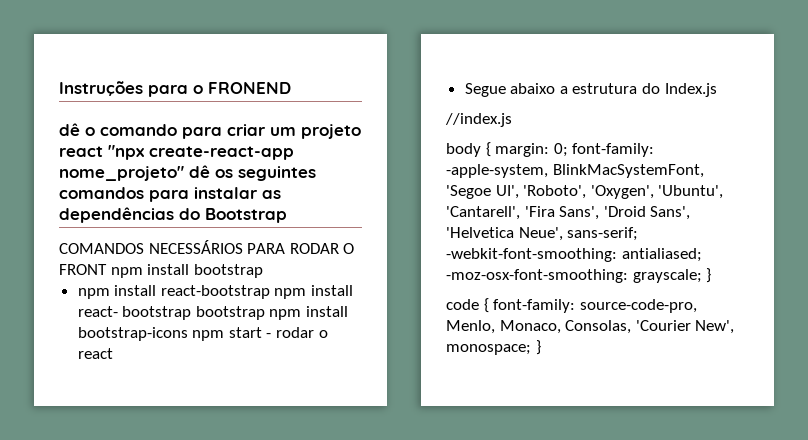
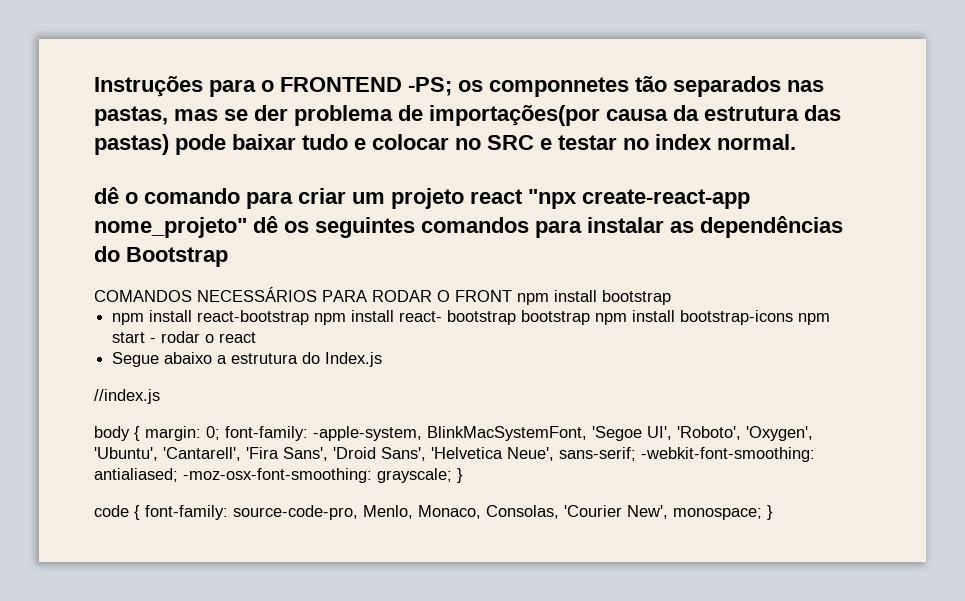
- Instruções para o FRONEND
+ Instruções para o FRONTEND -PS; os componnetes tão separados nas pastas, mas se der problema de importações(por causa da estrutura das pastas) pode baixar tudo e colocar no SRC e testar no index normal.

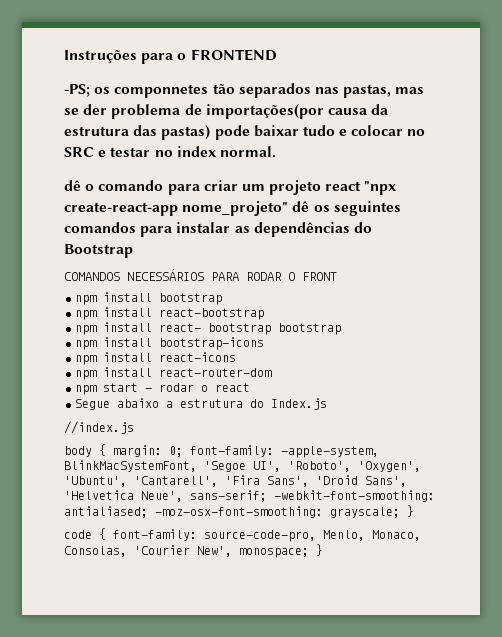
- Instruções para o FRONTEND -PS; os componnetes tão separados nas pastas, mas se der problema de importações(por causa da estrutura das pastas) pode baixar tudo e colocar no SRC e testar no index normal.
+ Instruções para o FRONTEND
+ -PS; os componnetes tão separados nas pastas, mas se der problema de importações(por causa da estrutura das pastas) pode baixar tudo e colocar no SRC e testar no index normal.
- COMANDOS NECESSÁRIOS PARA RODAR O FRONT npm install bootstrap
+ COMANDOS NECESSÁRIOS PARA RODAR O FRONT
+ npm install bootstrap
- npm install react-bootstrap npm install react- bootstrap bootstrap npm install bootstrap-icons npm start - rodar o react
+ npm install react-bootstrap
+ npm install react- bootstrap bootstrap
+ npm install bootstrap-icons
+ npm install react-icons
+ npm install react-router-dom
+ npm start - rodar o react

